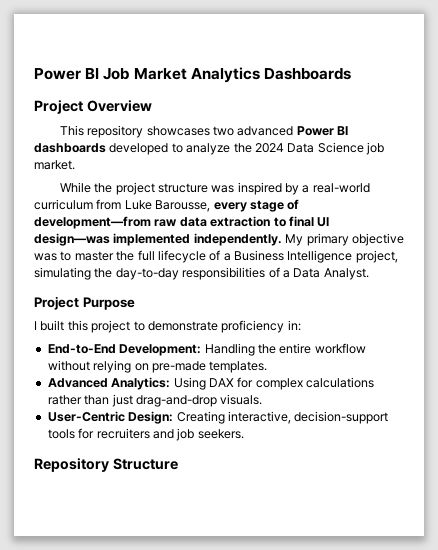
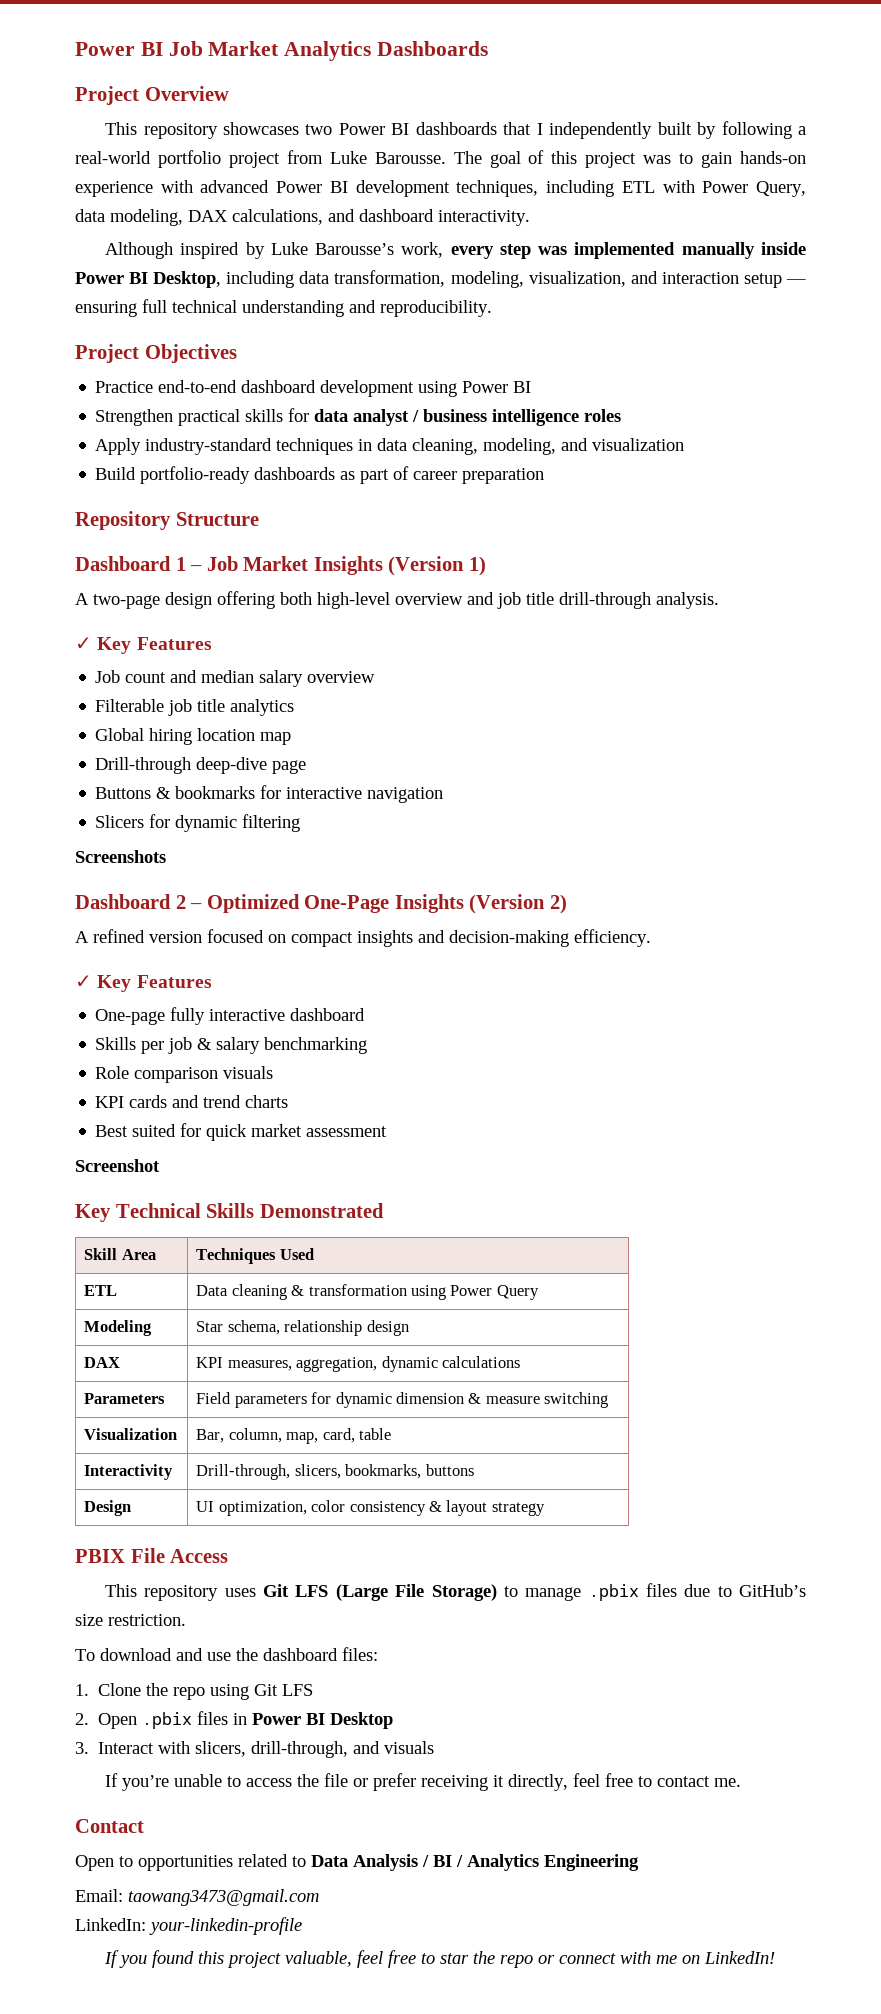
- This repository showcases two advanced Power BI dashboards developed to analyze the 2024 Data Science job market.
- While the project structure was inspired by a real-world curriculum from Luke Barousse, every stage of development—from raw data extraction to final UI design—was implemented independently. My primary objective was to master the full lifecycle of a Business Intelligence project, simulating the day-to-day responsibilities of a Data Analyst.
- Project Purpose
- I built this project to demonstrate proficiency in:
- End-to-End Development: Handling the entire workflow without relying on pre-made templates.
- Advanced Analytics: Using DAX for complex calculations rather than just drag-and-drop visuals.
- User-Centric Design: Creating interactive, decision-support tools for recruiters and job seekers.
+ This repository showcases two Power BI dashboards that I independently built by following a real-world portfolio project from Luke Barousse. The goal of this project was to gain hands-on experience with advanced Power BI development techniques, including ETL with Power Query, data modeling, DAX calculations, and dashboard interactivity.
+ Although inspired by Luke Barousse’s work, every step was implemented manually inside Power BI Desktop, including data transformation, modeling, visualization, and interaction setup — ensuring full technical understanding and reproducibility.
+ Project Objectives
+ Practice end-to-end dashboard development using Power BI
+ Strengthen practical skills for data analyst / business intelligence roles
+ Apply industry-standard techniques in data cleaning, modeling, and visualization
+ Build portfolio-ready dashboards as part of career preparation
  Repository Structure
+ Dashboard 1 – Job Market Insights (Version 1)
+ A two-page design offering both high-level overview and job title drill-through analysis.
+ ✓ Key Features
+ Job count and median salary overview
+ Filterable job title analytics
+ Global hiring location map
+ Drill-through deep-dive page
+ Buttons & bookmarks for interactive navigation
+ Slicers for dynamic filtering
+ Screenshots
+ Dashboard 2 – Optimized One-Page Insights (Version 2)
+ A refined version focused on compact insights and decision-making efficiency.
+ ✓ Key Features
+ One-page fully interactive dashboard
+ Skills per job & salary benchmarking
+ Role comparison visuals
+ KPI cards and trend charts
+ Best suited for quick market assessment
+ Screenshot
+ Key Technical Skills Demonstrated
+ Skill Area | Techniques Used
+ ETL | Data cleaning & transformation using Power Query
+ Modeling | Star schema, relationship design
+ DAX | KPI measures, aggregation, dynamic calculations
+ Parameters | Field parameters for dynamic dimension & measure switching
+ Visualization | Bar, column, map, card, table
+ Interactivity | Drill-through, slicers, bookmarks, buttons
+ Design | UI optimization, color consistency & layout strategy
+ PBIX File Access
+ This repository uses Git LFS (Large File Storage) to manage .pbix files due to GitHub’s size restriction.
+ To download and use the dashboard files:
+ 1. Clone the repo using Git LFS
+ 2. Open .pbix files in Power BI Desktop
+ 3. Interact with slicers, drill-through, and visuals
+ If you’re unable to access the file or prefer receiving it directly, feel free to contact me.
+ Contact
+ Open to opportunities related to Data Analysis / BI / Analytics Engineering
+ Email: taowang3473@gmail.com
+ LinkedIn: your-linkedin-profile
+ If you found this project valuable, feel free to star the repo or connect with me on LinkedIn!

